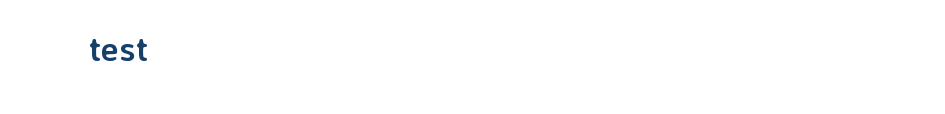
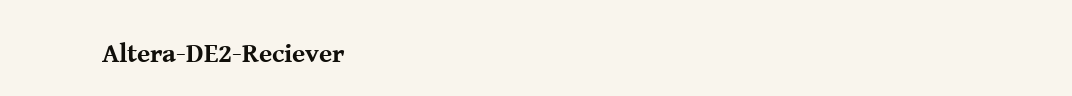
- test
+ Altera-DE2-Reciever

